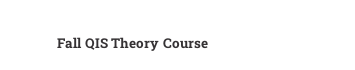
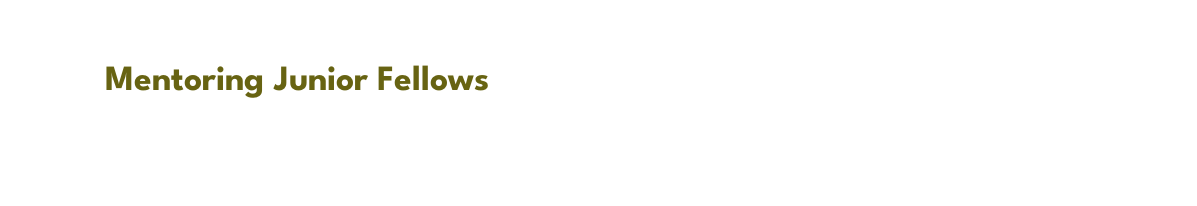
- Fall QIS Theory Course
+ Mentoring Junior Fellows

